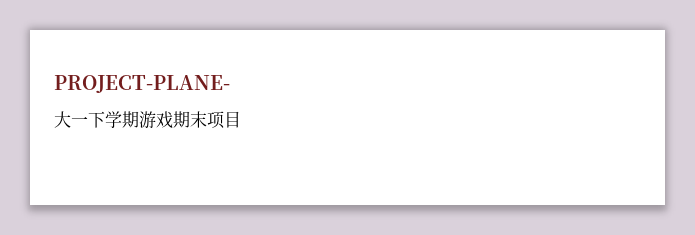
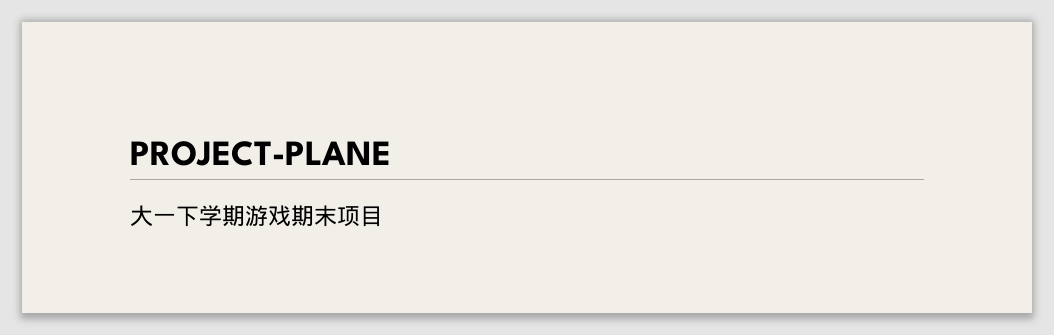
- PROJECT-PLANE-
+ PROJECT-PLANE

